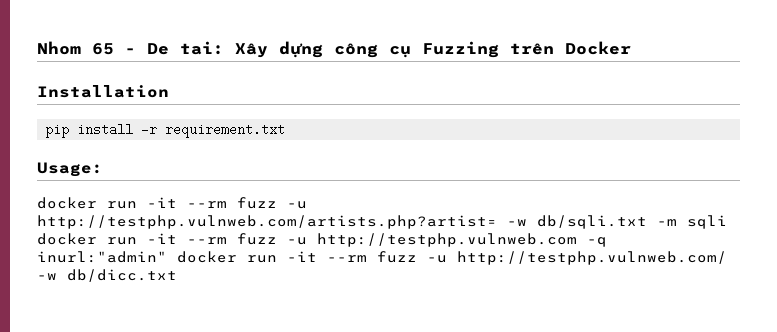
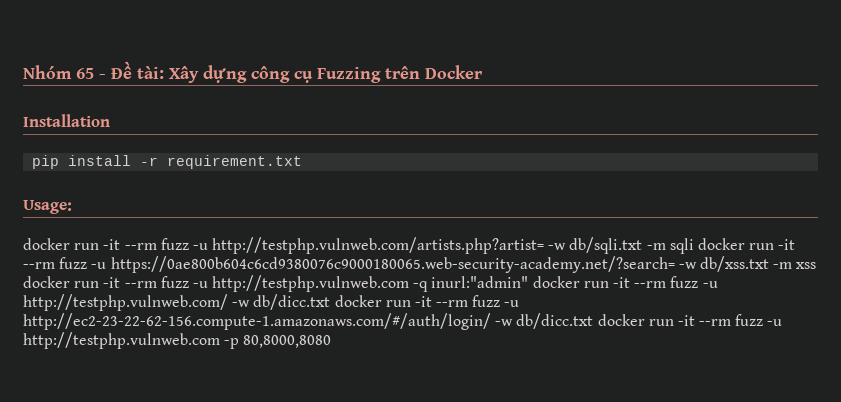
- Nhom 65 - De tai: Xây dựng công cụ Fuzzing trên Docker
+ Nhóm 65 - Đề tài: Xây dựng công cụ Fuzzing trên Docker
- docker run -it --rm fuzz -u http://testphp.vulnweb.com/artists.php?artist= -w db/sqli.txt -m sqli docker run -it --rm fuzz -u http://testphp.vulnweb.com -q inurl:"admin" docker run -it --rm fuzz -u http://testphp.vulnweb.com/ -w db/dicc.txt
+ docker run -it --rm fuzz -u http://testphp.vulnweb.com/artists.php?artist= -w db/sqli.txt -m sqli docker run -it --rm fuzz -u https://0ae800b604c6cd9380076c9000180065.web-security-academy.net/?search= -w db/xss.txt -m xss docker run -it --rm fuzz -u http://testphp.vulnweb.com -q inurl:"admin" docker run -it --rm fuzz -u http://testphp.vulnweb.com/ -w db/dicc.txt docker run -it --rm fuzz -u http://ec2-23-22-62-156.compute-1.amazonaws.com/#/auth/login/ -w db/dicc.txt docker run -it --rm fuzz -u http://testphp.vulnweb.com -p 80,8000,8080

